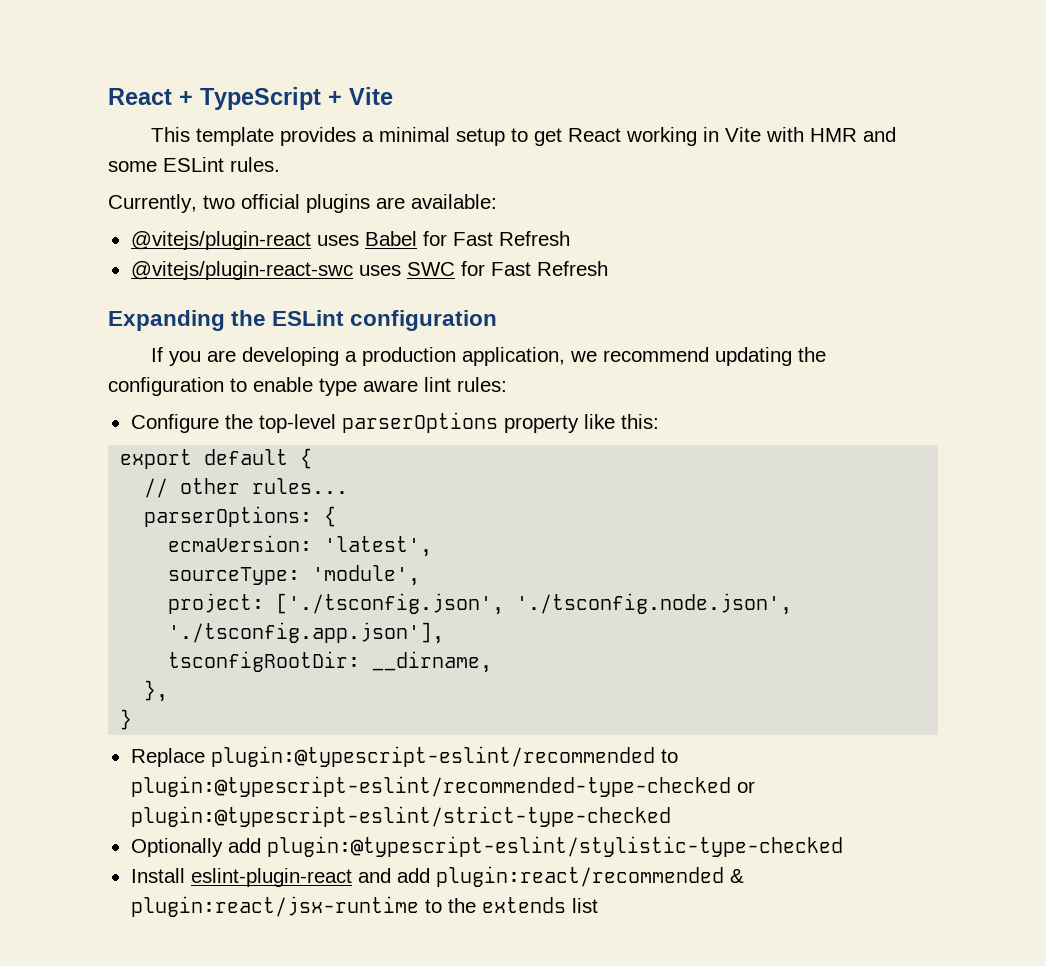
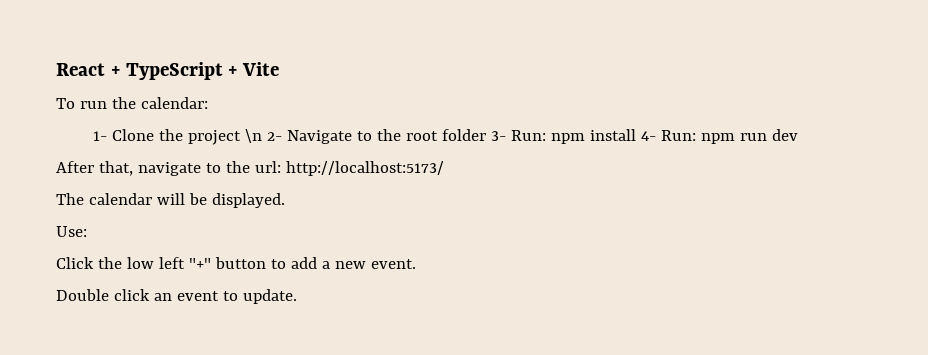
- This template provides a minimal setup to get React working in Vite with HMR and some ESLint rules.
- Currently, two official plugins are available:
- @vitejs/plugin-react uses Babel for Fast Refresh
- @vitejs/plugin-react-swc uses SWC for Fast Refresh
- Expanding the ESLint configuration
- If you are developing a production application, we recommend updating the configuration to enable type aware lint rules:
- Configure the top-level parserOptions property like this:
- export default {
- // other rules...
- parserOptions: {
- ecmaVersion: 'latest',
- sourceType: 'module',
- project: ['./tsconfig.json', './tsconfig.node.json', './tsconfig.app.json'],
- tsconfigRootDir: __dirname,
- },
- }
- Replace plugin:@typescript-eslint/recommended to plugin:@typescript-eslint/recommended-type-checked or plugin:@typescript-eslint/strict-type-checked
- Optionally add plugin:@typescript-eslint/stylistic-type-checked
- Install eslint-plugin-react and add plugin:react/recommended & plugin:react/jsx-runtime to the extends list
+ To run the calendar:
+ 1- Clone the project \n 2- Navigate to the root folder 3- Run: npm install 4- Run: npm run dev
+ After that, navigate to the url: http://localhost:5173/
+ The calendar will be displayed.
+ Use:
+ Click the low left "+" button to add a new event.
+ Double click an event to update.

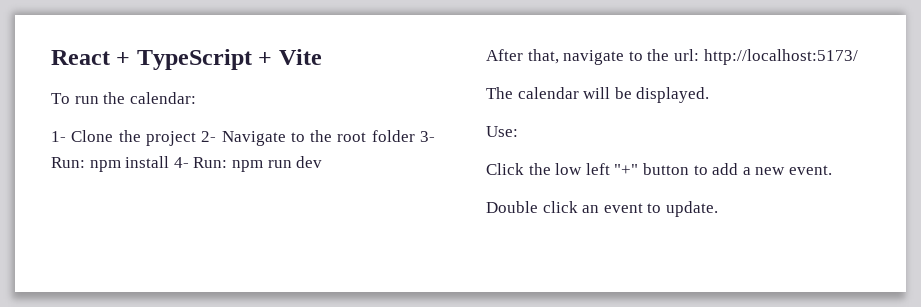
- 1- Clone the project \n 2- Navigate to the root folder 3- Run: npm install 4- Run: npm run dev
+ 1- Clone the project 2- Navigate to the root folder 3- Run: npm install 4- Run: npm run dev

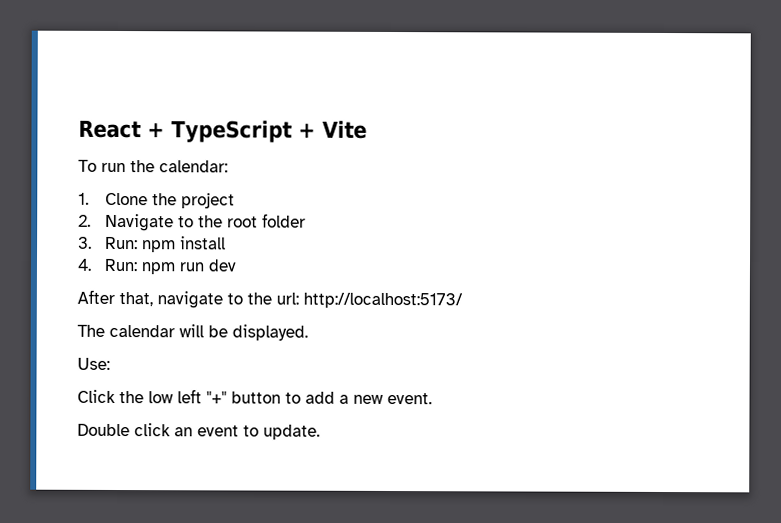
- 1- Clone the project 2- Navigate to the root folder 3- Run: npm install 4- Run: npm run dev
+ 1. Clone the project
+ 2. Navigate to the root folder
+ 3. Run: npm install
+ 4. Run: npm run dev

